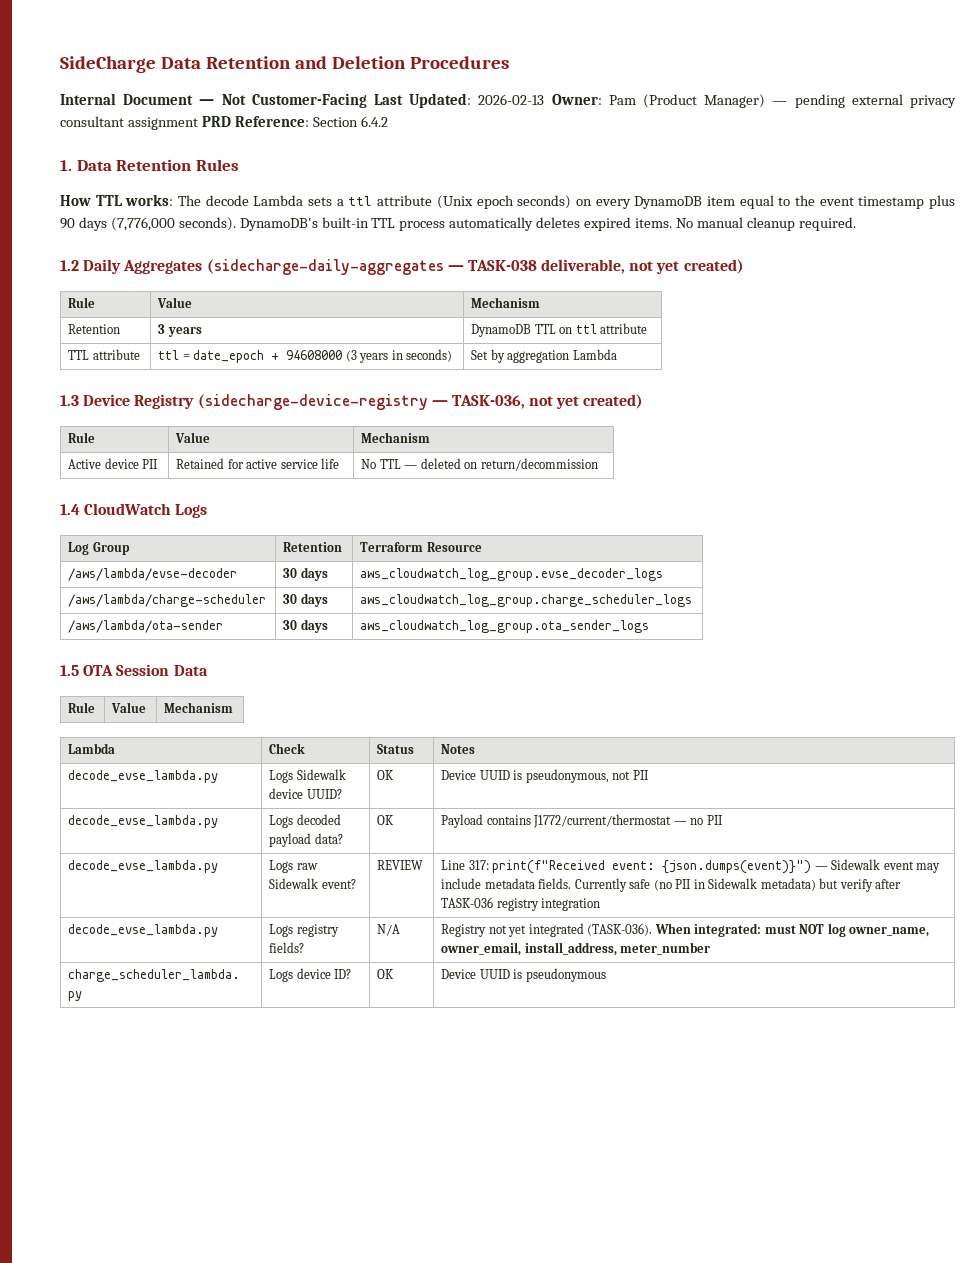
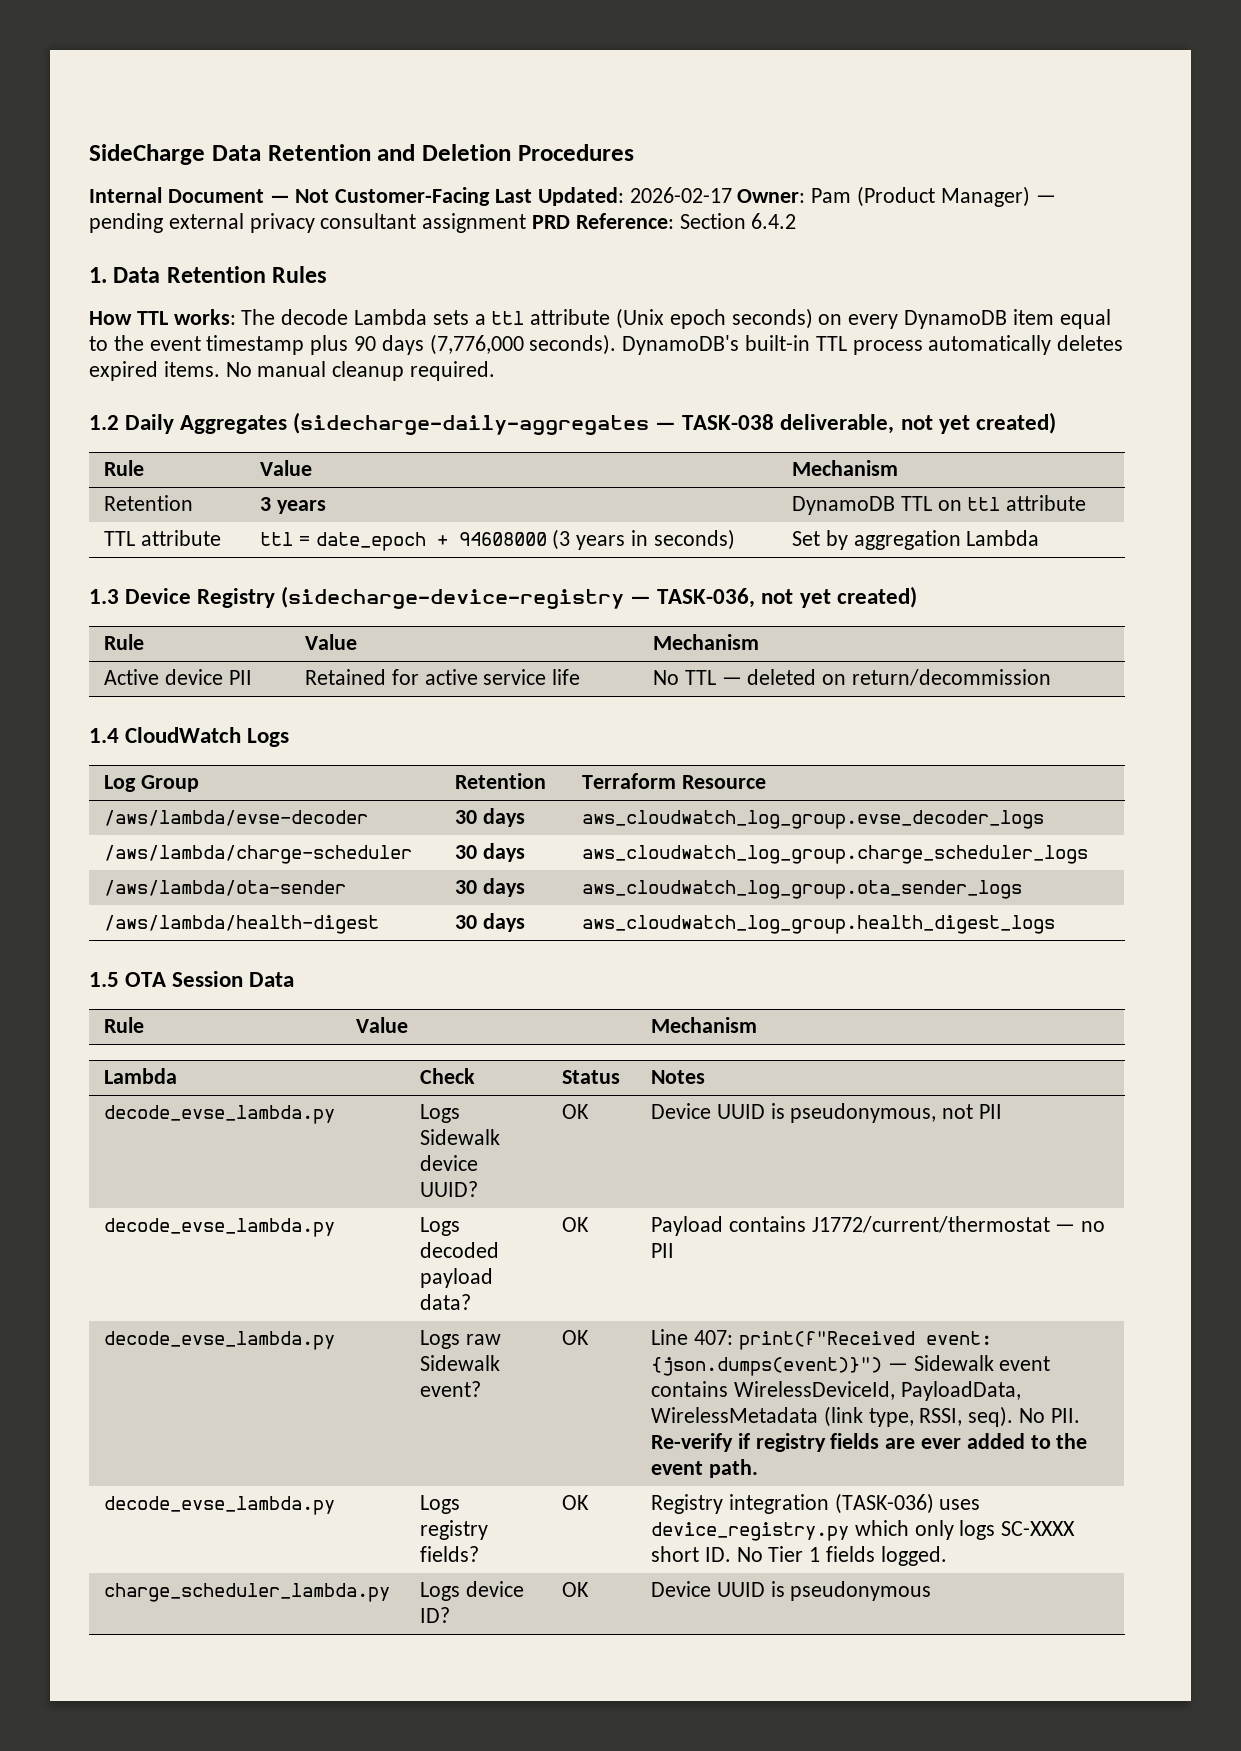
- Internal Document — Not Customer-Facing Last Updated: 2026-02-13 Owner: Pam (Product Manager) — pending external privacy consultant assignment PRD Reference: Section 6.4.2
+ Internal Document — Not Customer-Facing Last Updated: 2026-02-17 Owner: Pam (Product Manager) — pending external privacy consultant assignment PRD Reference: Section 6.4.2
+ /aws/lambda/health-digest | 30 days | aws_cloudwatch_log_group.health_digest_logs
- decode_evse_lambda.py | Logs raw Sidewalk event? | REVIEW | Line 317: print(f"Received event: {json.dumps(event)}") — Sidewalk event may include metadata fields. Currently safe (no PII in Sidewalk metadata) but verify after TASK-036 registry integration
+ decode_evse_lambda.py | Logs raw Sidewalk event? | OK | Line 407: print(f"Received event: {json.dumps(event)}") — Sidewalk event contains WirelessDeviceId, PayloadData, WirelessMetadata (link type, RSSI, seq). No PII. Re-verify if registry fields are ever added to the event path.
- decode_evse_lambda.py | Logs registry fields? | N/A | Registry not yet integrated (TASK-036). When integrated: must NOT log owner_name, owner_email, install_address, meter_number
+ decode_evse_lambda.py | Logs registry fields? | OK | Registry integration (TASK-036) uses device_registry.py which only logs SC-XXXX short ID. No Tier 1 fields logged.

